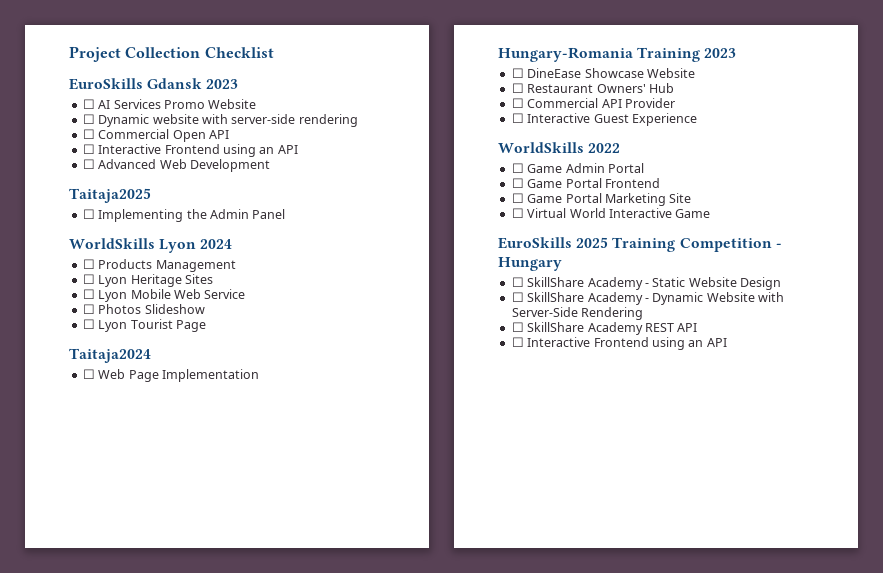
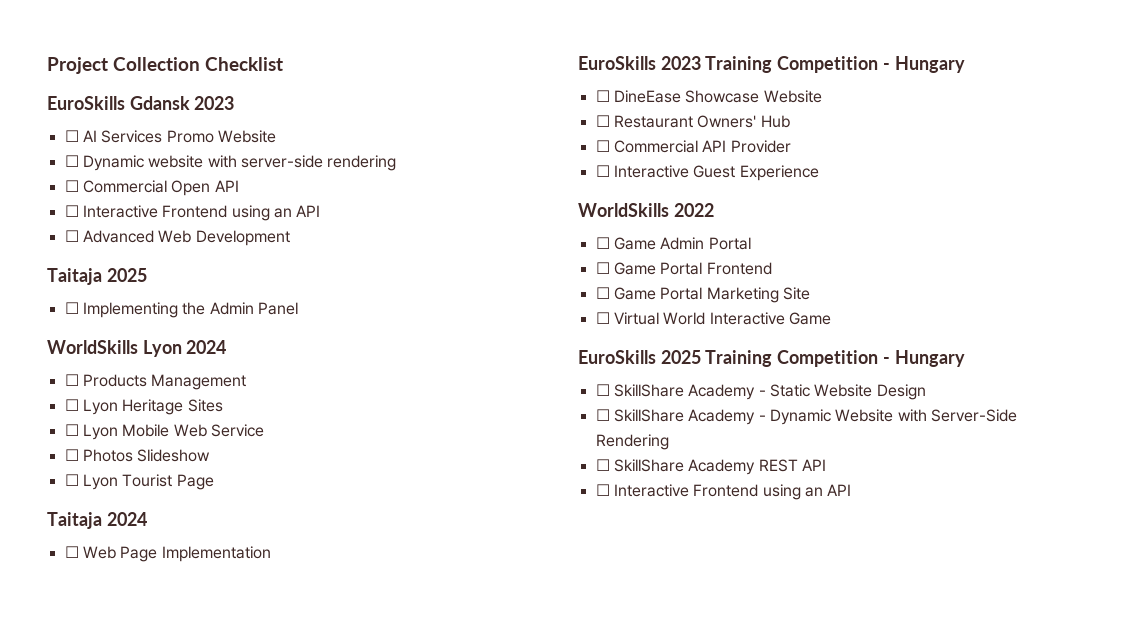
- Taitaja2025
+ Taitaja 2025
- Taitaja2024
+ Taitaja 2024
- Hungary-Romania Training 2023
+ EuroSkills 2023 Training Competition - Hungary

